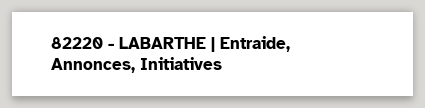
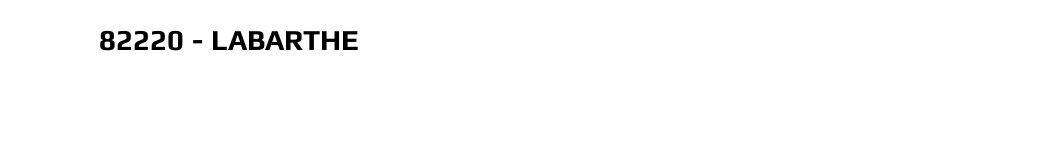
- 82220 - LABARTHE | Entraide, Annonces, Initiatives
+ 82220 - LABARTHE

